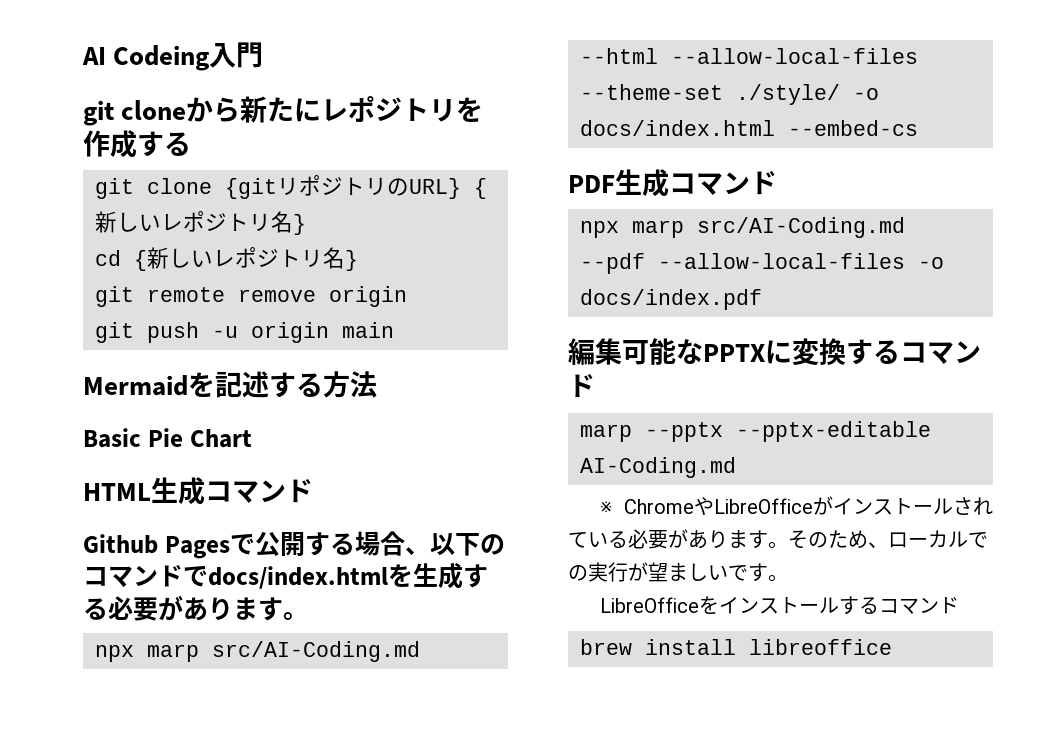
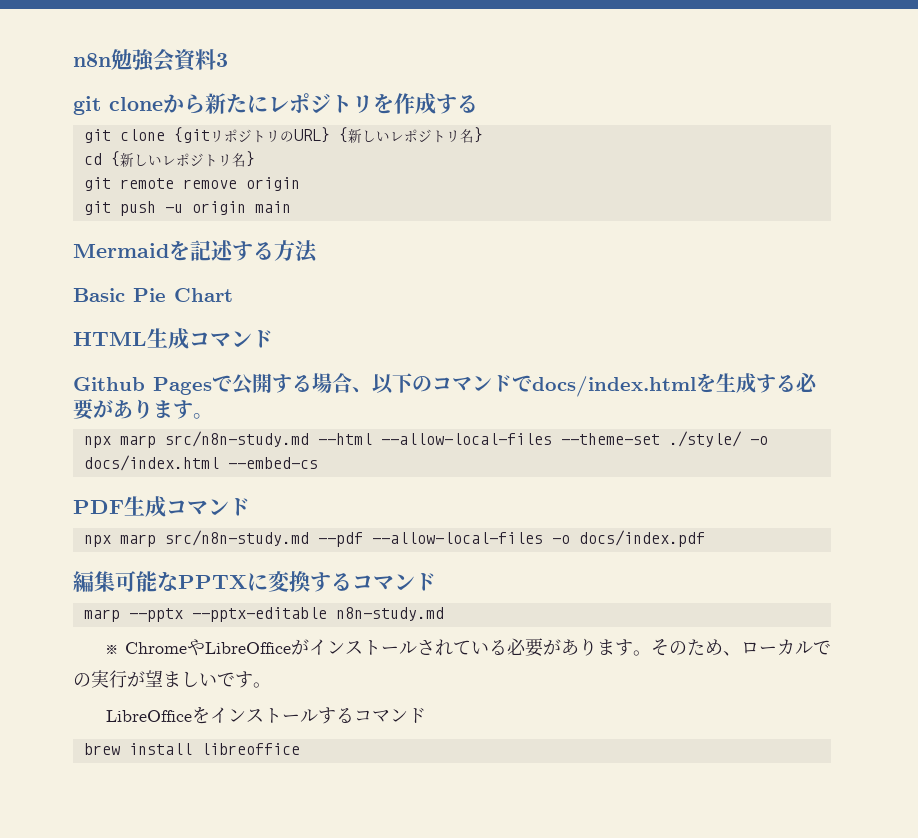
- AI Codeing入門
+ n8n勉強会資料3
- npx marp src/AI-Coding.md --html --allow-local-files --theme-set ./style/ -o docs/index.html --embed-cs
+ npx marp src/n8n-study.md --html --allow-local-files --theme-set ./style/ -o docs/index.html --embed-cs
- npx marp src/AI-Coding.md --pdf --allow-local-files -o docs/index.pdf
+ npx marp src/n8n-study.md --pdf --allow-local-files -o docs/index.pdf
- marp --pptx --pptx-editable AI-Coding.md
+ marp --pptx --pptx-editable n8n-study.md

